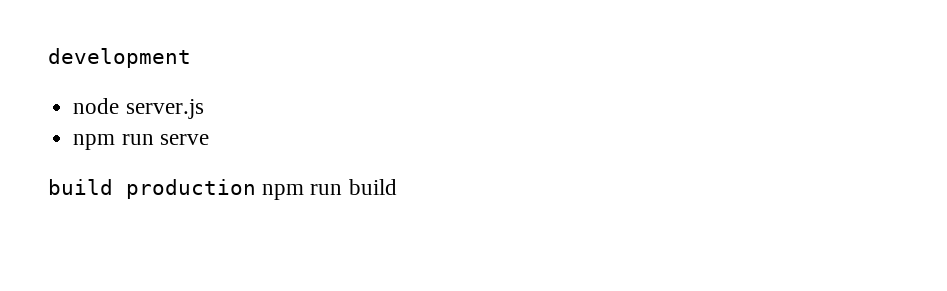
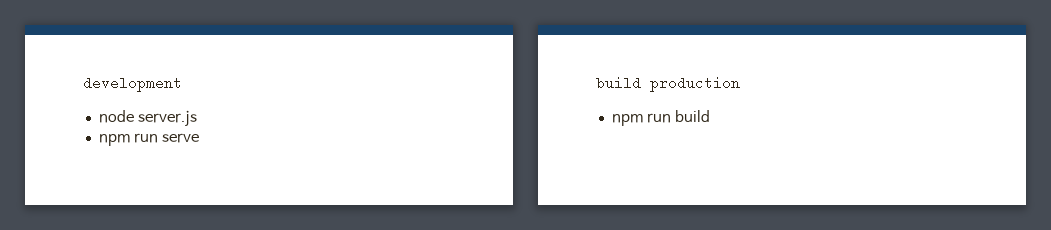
- build production npm run build
+ build production
+ npm run build

